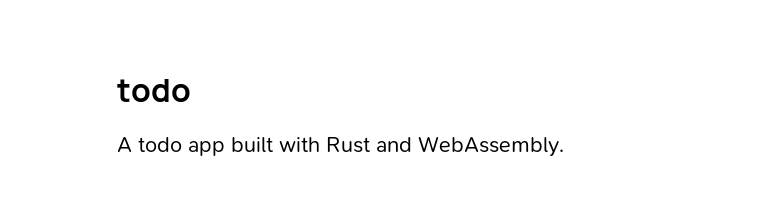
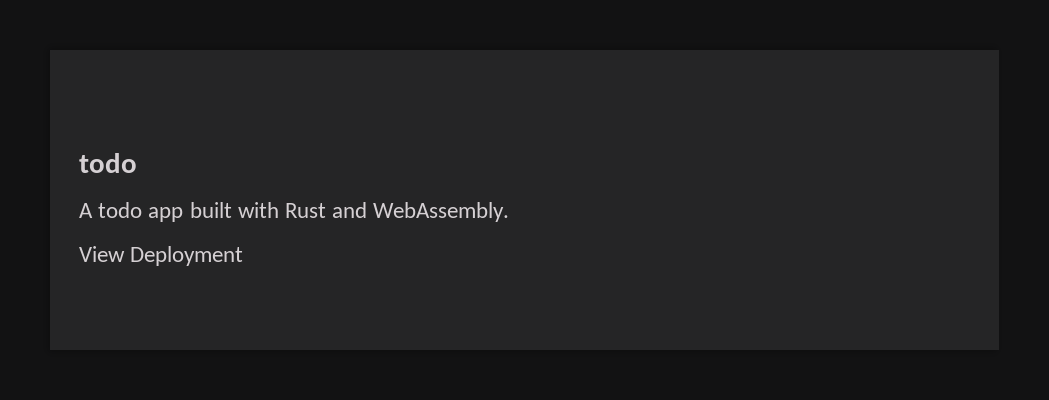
+ View Deployment

